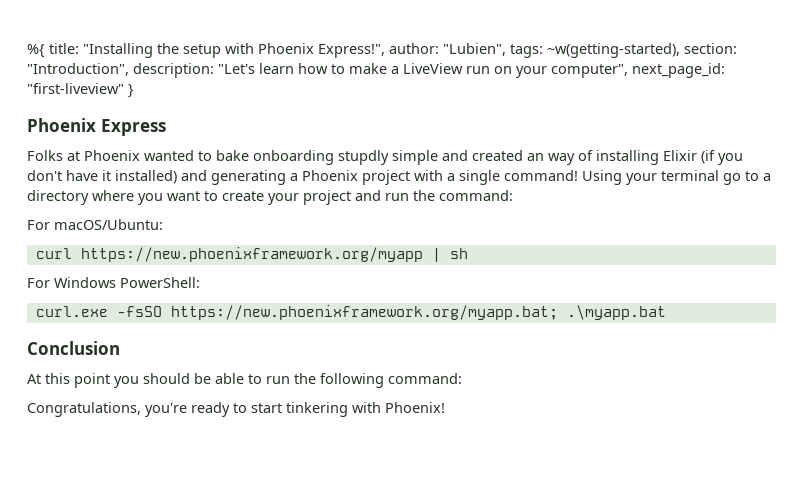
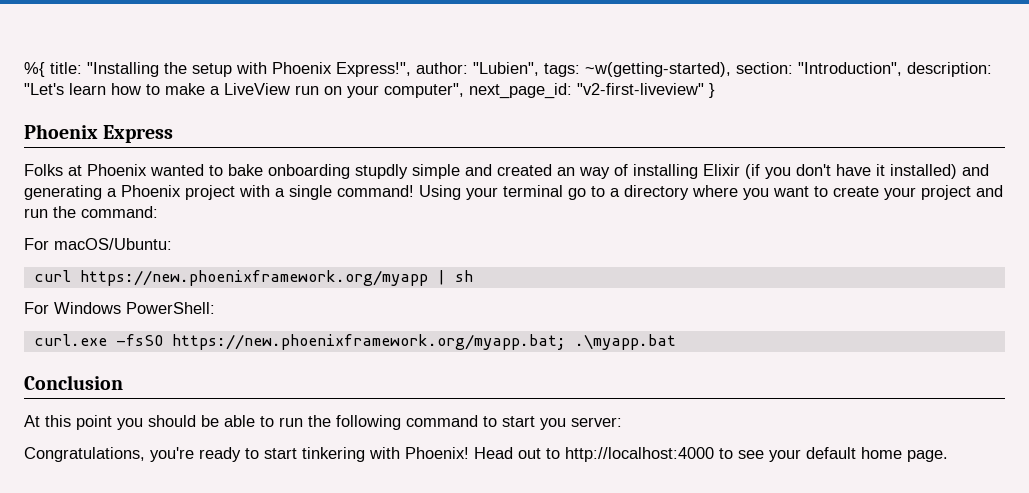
- %{ title: "Installing the setup with Phoenix Express!", author: "Lubien", tags: ~w(getting-started), section: "Introduction", description: "Let's learn how to make a LiveView run on your computer", next_page_id: "first-liveview" }
+ %{ title: "Installing the setup with Phoenix Express!", author: "Lubien", tags: ~w(getting-started), section: "Introduction", description: "Let's learn how to make a LiveView run on your computer", next_page_id: "v2-first-liveview" }
- At this point you should be able to run the following command:
+ At this point you should be able to run the following command to start you server:
+ Head out to http://localhost:4000 to see your default home page.

